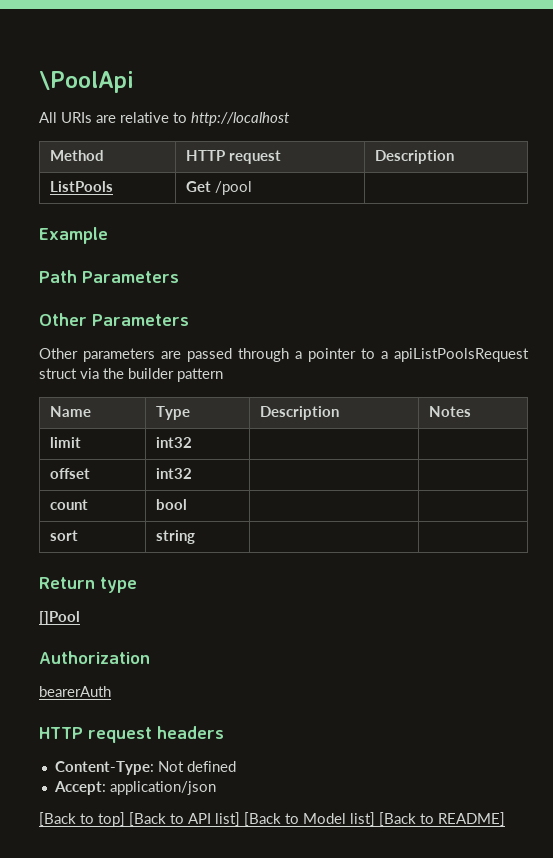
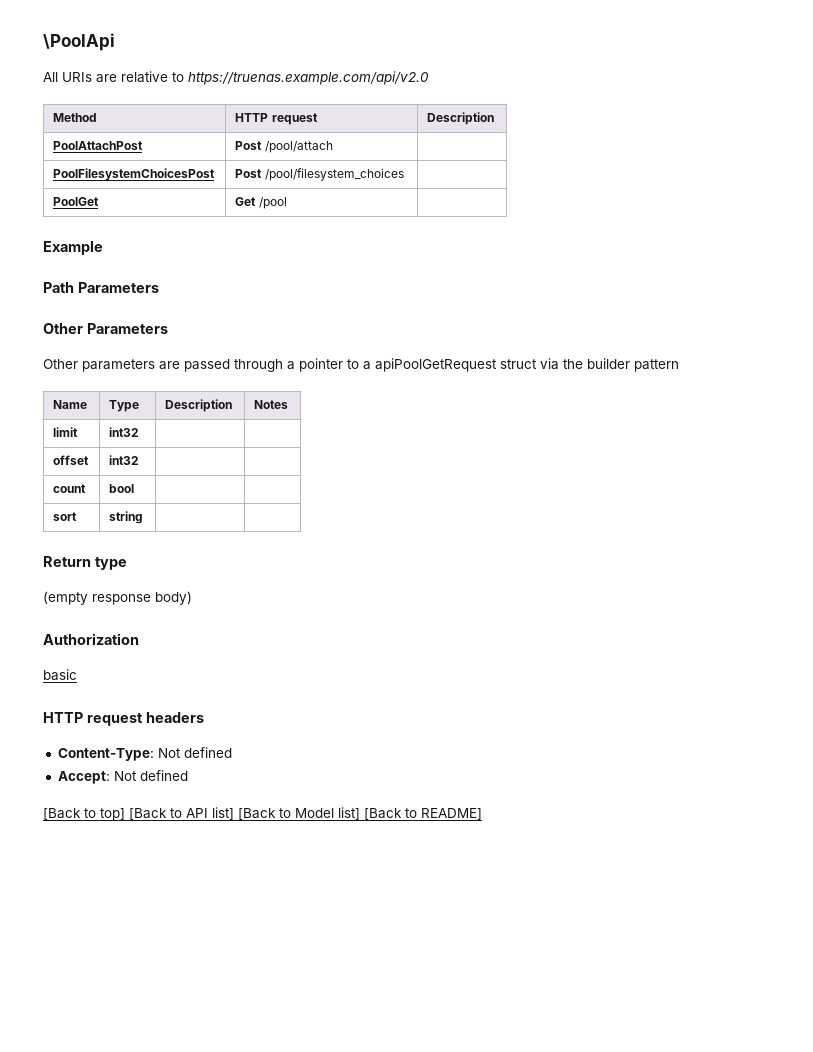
- All URIs are relative to http://localhost
+ All URIs are relative to https://truenas.example.com/api/v2.0
- ListPools | Get /pool |
+ PoolAttachPost | Post /pool/attach |
+ PoolFilesystemChoicesPost | Post /pool/filesystem_choices |
+ PoolGet | Get /pool |
- Other parameters are passed through a pointer to a apiListPoolsRequest struct via the builder pattern
+ Other parameters are passed through a pointer to a apiPoolGetRequest struct via the builder pattern
- []Pool
+ (empty response body)
- bearerAuth
+ basic
- Accept: application/json
+ Accept: Not defined

